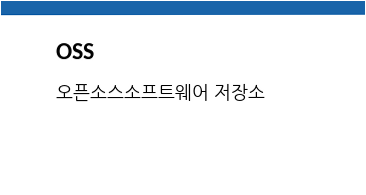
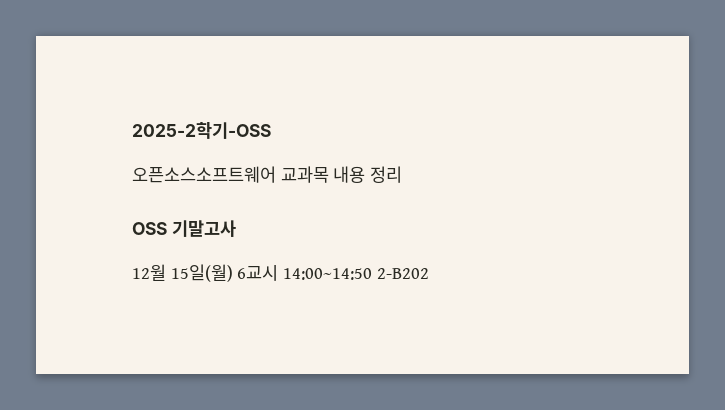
- OSS
+ 2025-2학기-OSS
- 오픈소스소프트웨어 저장소
+ 오픈소스소프트웨어 교과목 내용 정리
+ OSS 기말고사
+ 12월 15일(월) 6교시 14:00~14:50 2-B202

